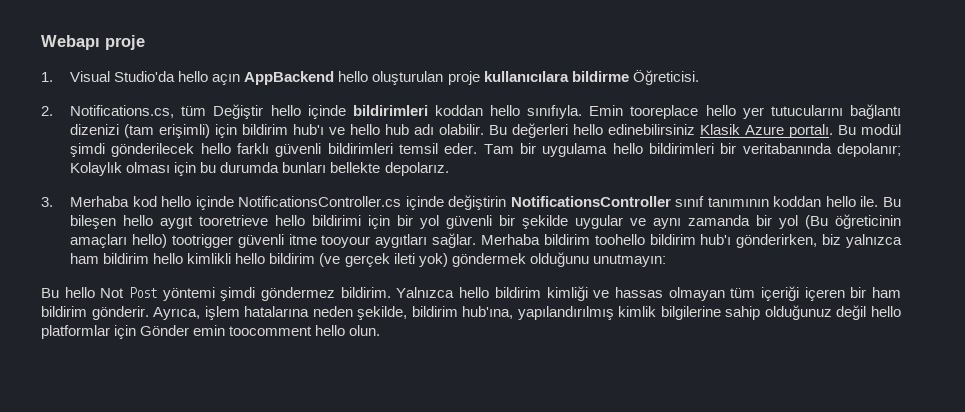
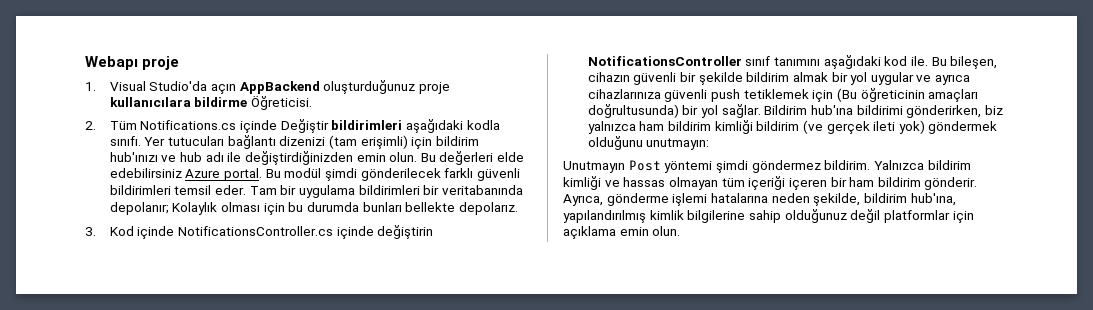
- 1. Visual Studio'da hello açın AppBackend hello oluşturulan proje kullanıcılara bildirme Öğreticisi.
+ 1. Visual Studio'da açın AppBackend oluşturduğunuz proje kullanıcılara bildirme Öğreticisi.
- 2. Notifications.cs, tüm Değiştir hello içinde bildirimleri koddan hello sınıfıyla. Emin tooreplace hello yer tutucularını bağlantı dizenizi (tam erişimli) için bildirim hub'ı ve hello hub adı olabilir. Bu değerleri hello edinebilirsiniz Klasik Azure portalı.
+ 2. Tüm Notifications.cs içinde Değiştir bildirimleri aşağıdaki kodla sınıfı. Yer tutucuları bağlantı dizenizi (tam erişimli) için bildirim hub'ınızı ve hub adı ile değiştirdiğinizden emin olun. Bu değerleri elde edebilirsiniz Azure portal.
- Bu modül şimdi gönderilecek hello farklı güvenli bildirimleri temsil eder.
+ Bu modül şimdi gönderilecek farklı güvenli bildirimleri temsil eder.
- Tam bir uygulama hello bildirimleri bir veritabanında depolanır; Kolaylık olması için bu durumda bunları bellekte depolarız.
+ Tam bir uygulama bildirimleri bir veritabanında depolanır; Kolaylık olması için bu durumda bunları bellekte depolarız.
- 3. Merhaba kod hello içinde NotificationsController.cs içinde değiştirin NotificationsController sınıf tanımının koddan hello ile. Bu bileşen hello aygıt tooretrieve hello bildirimi için bir yol güvenli bir şekilde uygular ve aynı zamanda bir yol (Bu öğreticinin amaçları hello) tootrigger güvenli itme tooyour aygıtları sağlar. Merhaba bildirim toohello bildirim hub'ı gönderirken, biz yalnızca ham bildirim hello kimlikli hello bildirim (ve gerçek ileti yok) göndermek olduğunu unutmayın:
+ 3. Kod içinde NotificationsController.cs içinde değiştirin NotificationsController sınıf tanımını aşağıdaki kod ile. Bu bileşen, cihazın güvenli bir şekilde bildirim almak bir yol uygular ve ayrıca cihazlarınıza güvenli push tetiklemek için (Bu öğreticinin amaçları doğrultusunda) bir yol sağlar. Bildirim hub'ına bildirimi gönderirken, biz yalnızca ham bildirim kimliği bildirim (ve gerçek ileti yok) göndermek olduğunu unutmayın:
- Bu hello Not Post yöntemi şimdi göndermez bildirim.
+ Unutmayın Post yöntemi şimdi göndermez bildirim.
- Yalnızca hello bildirim kimliği ve hassas olmayan tüm içeriği içeren bir ham bildirim gönderir.
+ Yalnızca bildirim kimliği ve hassas olmayan tüm içeriği içeren bir ham bildirim gönderir.
- Ayrıca, işlem hatalarına neden şekilde, bildirim hub'ına, yapılandırılmış kimlik bilgilerine sahip olduğunuz değil hello platformlar için Gönder emin toocomment hello olun.
+ Ayrıca, gönderme işlemi hatalarına neden şekilde, bildirim hub'ına, yapılandırılmış kimlik bilgilerine sahip olduğunuz değil platformlar için açıklama emin olun.

